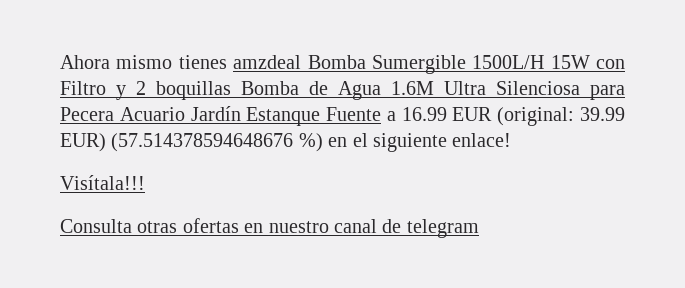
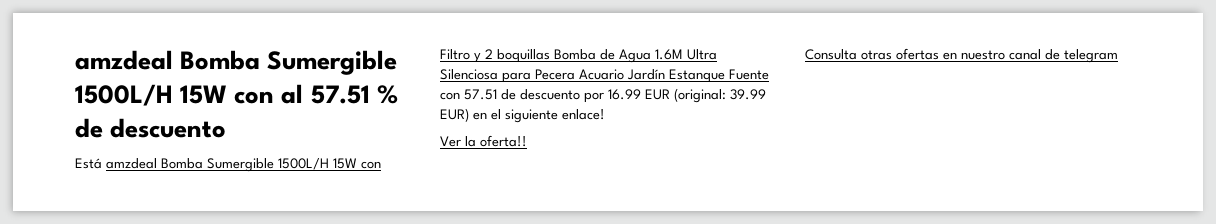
- Ahora mismo tienes amzdeal Bomba Sumergible 1500L/H 15W con Filtro y 2 boquillas Bomba de Agua 1.6M Ultra Silenciosa para Pecera Acuario Jardín Estanque Fuente a 16.99 EUR (original: 39.99 EUR) (57.514378594648676 %) en el siguiente enlace!
+ amzdeal Bomba Sumergible 1500L/H 15W con al 57.51 % de descuento
+ Está amzdeal Bomba Sumergible 1500L/H 15W con Filtro y 2 boquillas Bomba de Agua 1.6M Ultra Silenciosa para Pecera Acuario Jardín Estanque Fuente con 57.51 de descuento por 16.99 EUR (original: 39.99 EUR) en el siguiente enlace!
- Visítala!!!
+ Ver la oferta!!

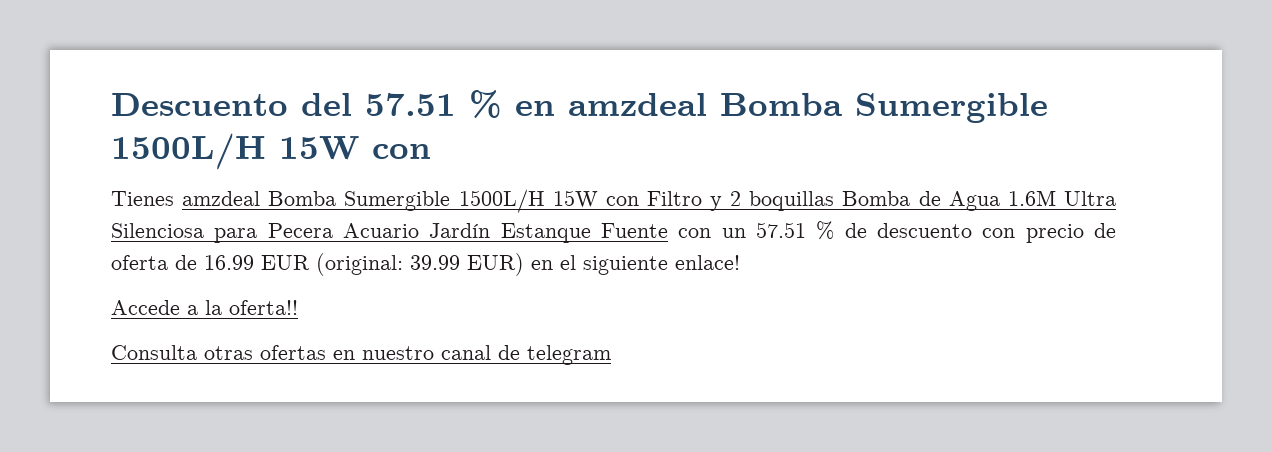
- amzdeal Bomba Sumergible 1500L/H 15W con al 57.51 % de descuento
- Está amzdeal Bomba Sumergible 1500L/H 15W con Filtro y 2 boquillas Bomba de Agua 1.6M Ultra Silenciosa para Pecera Acuario Jardín Estanque Fuente con 57.51 de descuento por 16.99 EUR (original: 39.99 EUR) en el siguiente enlace!
+ Descuento del 57.51 % en amzdeal Bomba Sumergible 1500L/H 15W con
+ Tienes amzdeal Bomba Sumergible 1500L/H 15W con Filtro y 2 boquillas Bomba de Agua 1.6M Ultra Silenciosa para Pecera Acuario Jardín Estanque Fuente con un 57.51 % de descuento con precio de oferta de 16.99 EUR (original: 39.99 EUR) en el siguiente enlace!
- Ver la oferta!!
+ Accede a la oferta!!

